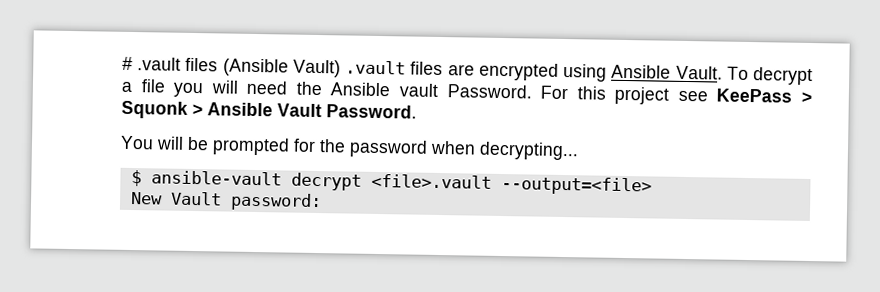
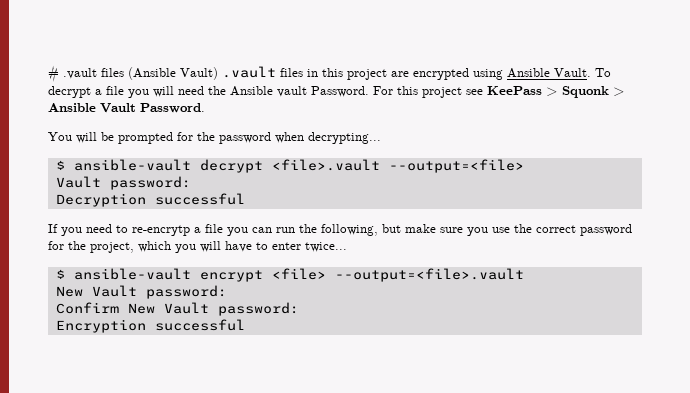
- # .vault files (Ansible Vault) .vault files are encrypted using Ansible Vault.
+ # .vault files (Ansible Vault) .vault files in this project are encrypted using Ansible Vault.
  $ ansible-vault decrypt <file>.vault --output=<file>
+ Vault password:
+ Decryption successful
+ If you need to re-encrytp a file you can run the following, but make sure you use the correct password for the project, which you will have to enter twice...
+ $ ansible-vault encrypt <file> --output=<file>.vault
  New Vault password:
+ Confirm New Vault password:
+ Encryption successful

